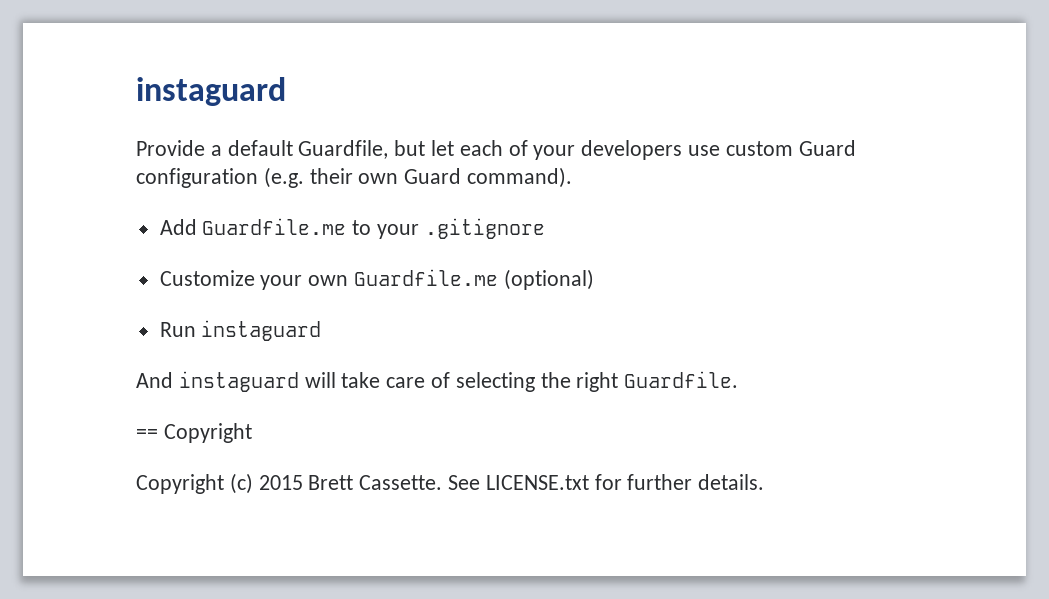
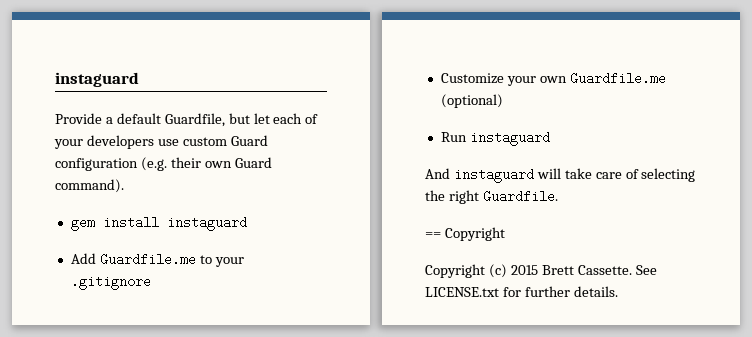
+ gem install instaguard

